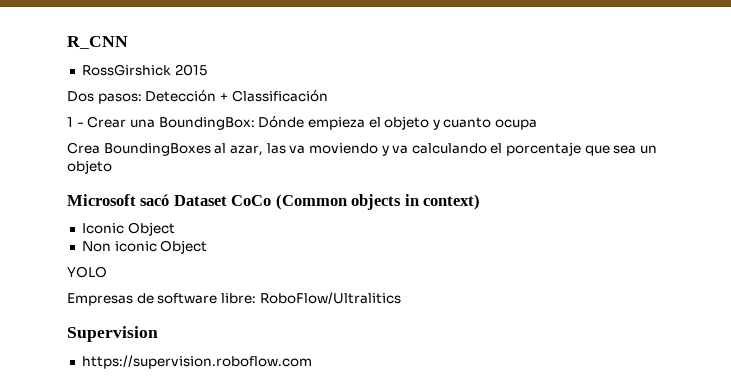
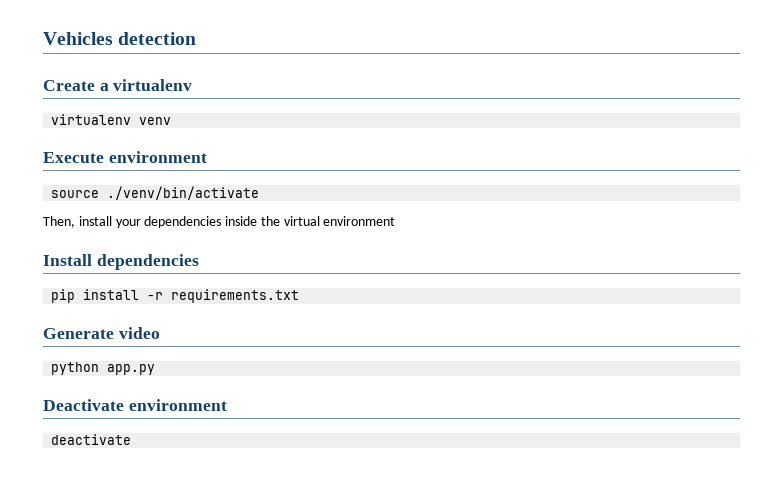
- R_CNN
- RossGirshick 2015
- Dos pasos: Detección + Classificación
- 1 - Crear una BoundingBox: Dónde empieza el objeto y cuanto ocupa
- Crea BoundingBoxes al azar, las va moviendo y va calculando el porcentaje que sea un objeto
- Microsoft sacó Dataset CoCo (Common objects in context)
- Iconic Object
- Non iconic Object
- YOLO
- Empresas de software libre: RoboFlow/Ultralitics
- Supervision
- https://supervision.roboflow.com
+ Vehicles detection
+ Create a virtualenv
+ virtualenv venv
+ Execute environment
+ source ./venv/bin/activate
+ Then, install your dependencies inside the virtual environment
+ Install dependencies
+ pip install -r requirements.txt
+ Generate video
+ python app.py
+ Deactivate environment
+ deactivate

